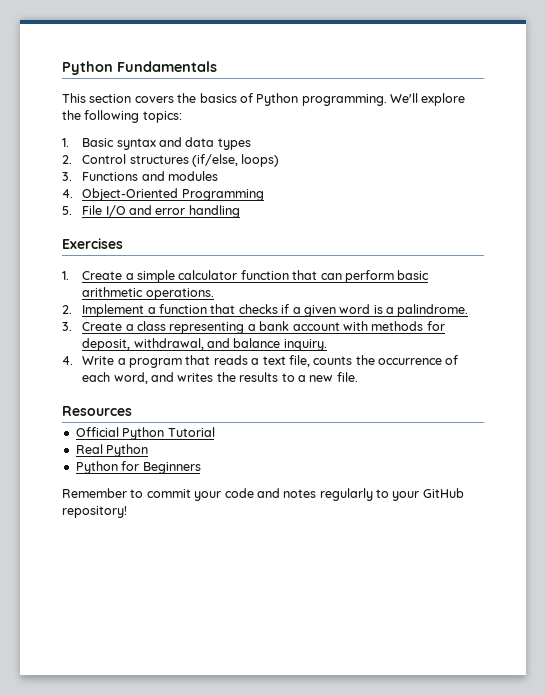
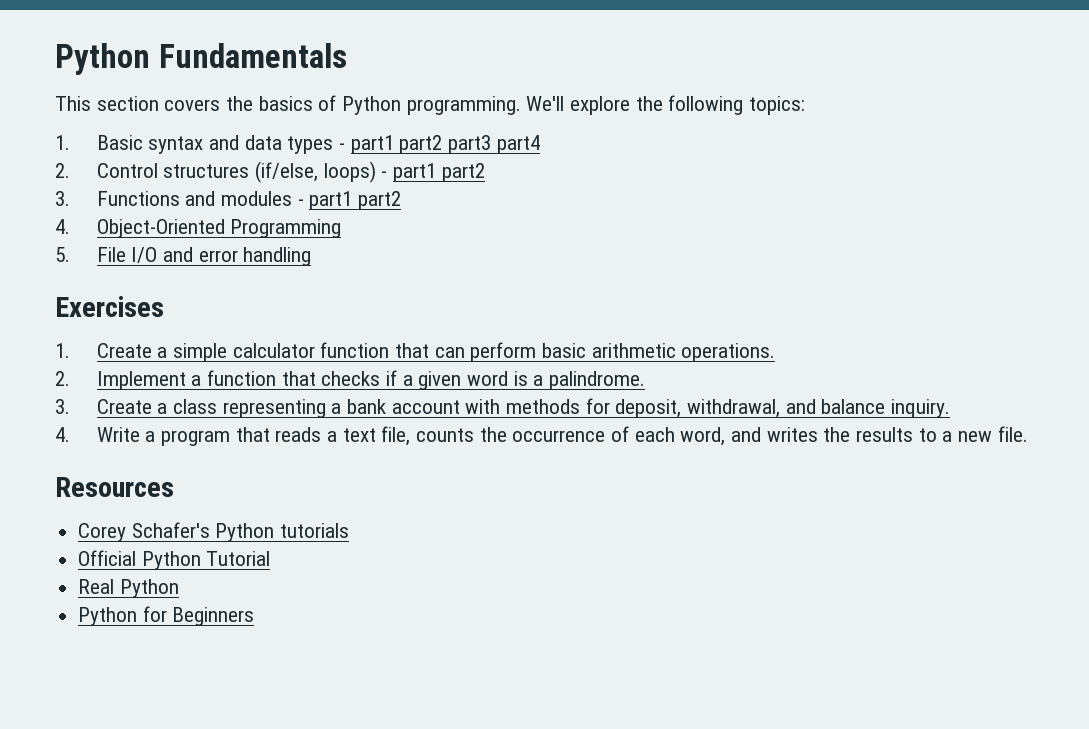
- 1. Basic syntax and data types
+ 1. Basic syntax and data types - part1 part2 part3 part4
- 2. Control structures (if/else, loops)
+ 2. Control structures (if/else, loops) - part1 part2
- 3. Functions and modules
+ 3. Functions and modules - part1 part2
+ Corey Schafer's Python tutorials
- Remember to commit your code and notes regularly to your GitHub repository!

